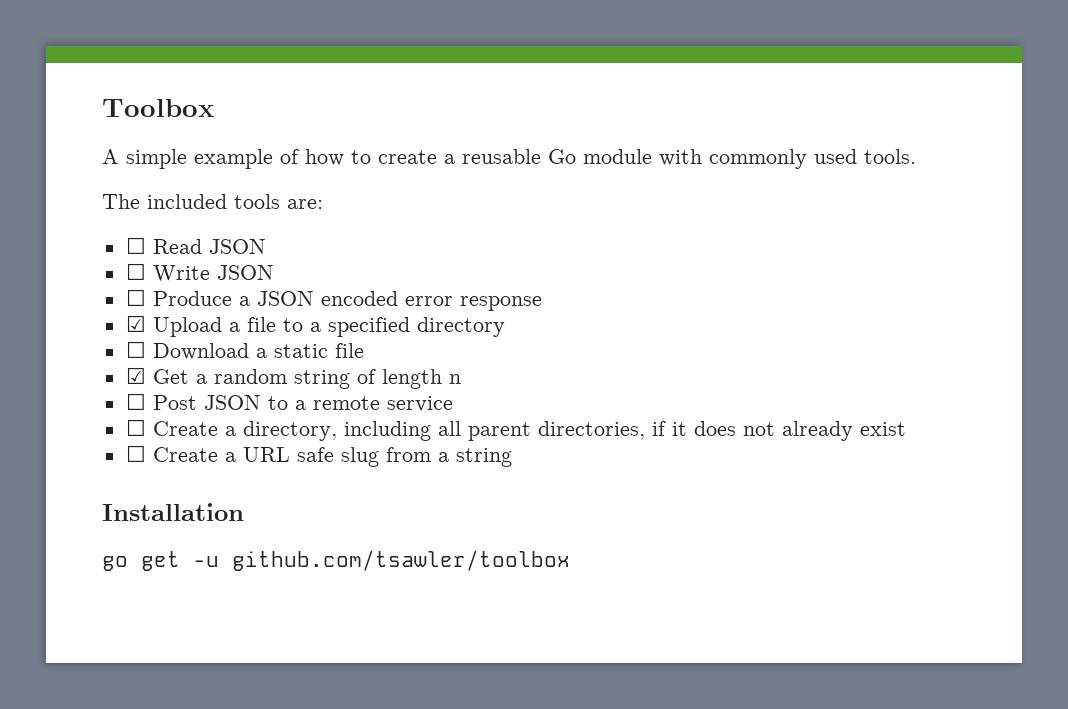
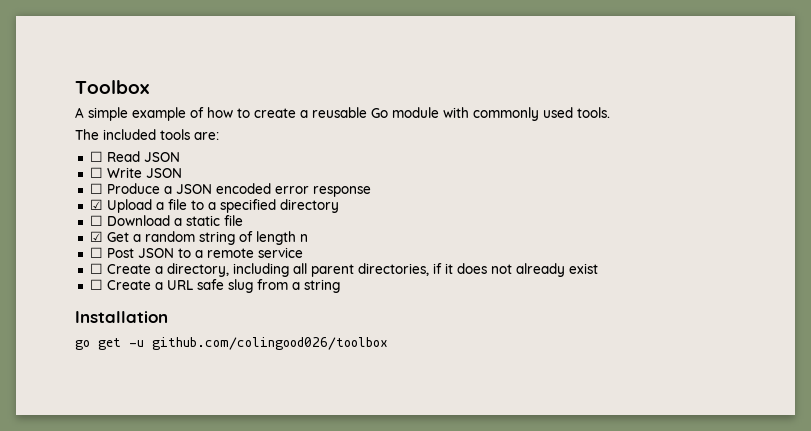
- go get -u github.com/tsawler/toolbox
+ go get -u github.com/colingood026/toolbox

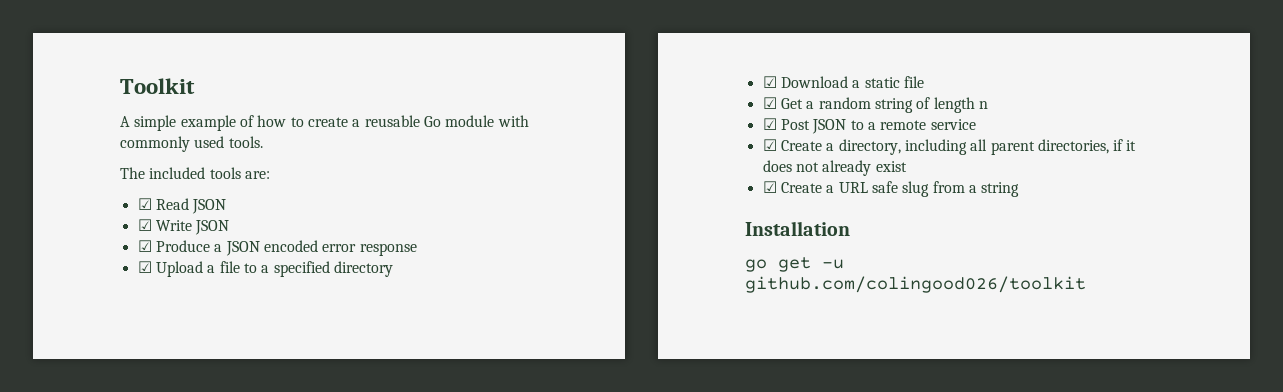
- Toolbox
+ Toolkit
- ☐ Read JSON
+ ☑ Read JSON
- ☐ Write JSON
+ ☑ Write JSON
- ☐ Produce a JSON encoded error response
+ ☑ Produce a JSON encoded error response
- ☐ Download a static file
+ ☑ Download a static file
- ☐ Post JSON to a remote service
+ ☑ Post JSON to a remote service
- ☐ Create a directory, including all parent directories, if it does not already exist
+ ☑ Create a directory, including all parent directories, if it does not already exist
- ☐ Create a URL safe slug from a string
+ ☑ Create a URL safe slug from a string
- go get -u github.com/colingood026/toolbox
+ go get -u github.com/colingood026/toolkit

